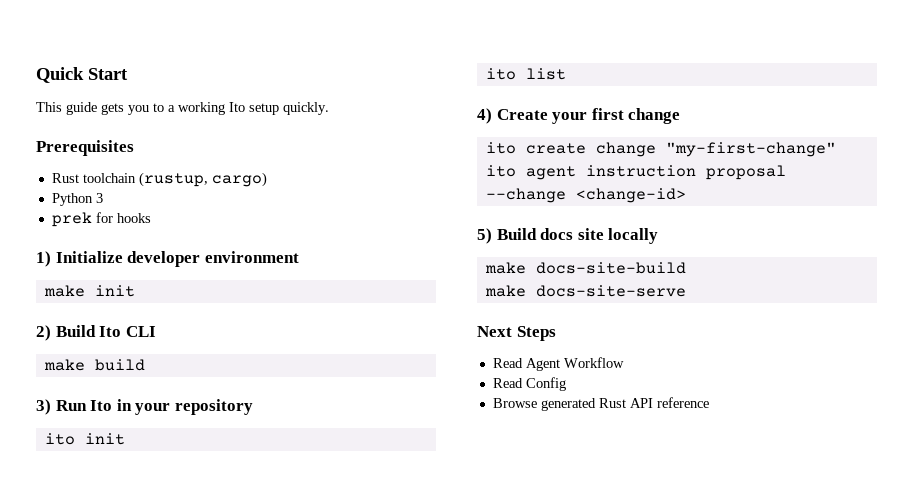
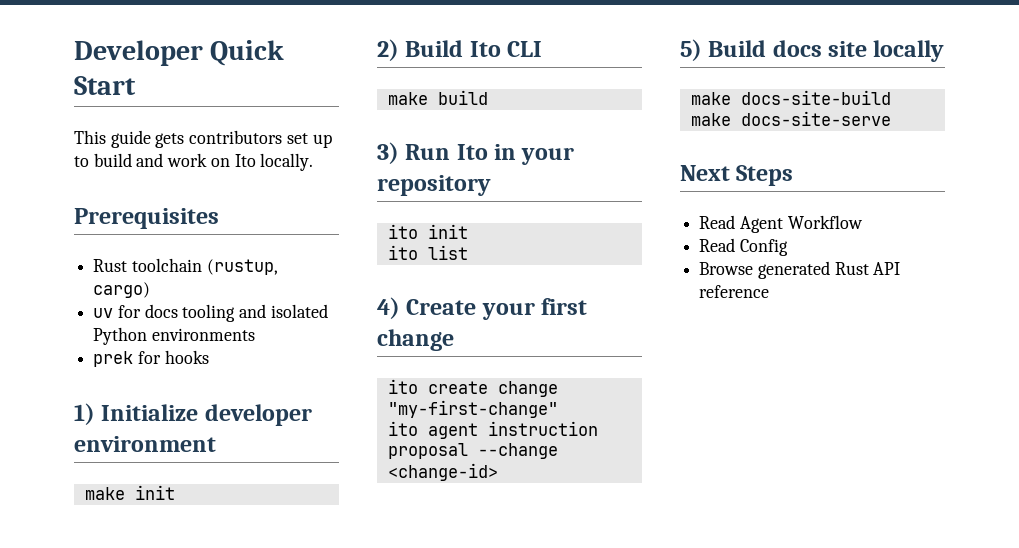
- Quick Start
+ Developer Quick Start
- This guide gets you to a working Ito setup quickly.
+ This guide gets contributors set up to build and work on Ito locally.
- Python 3
+ uv for docs tooling and isolated Python environments

